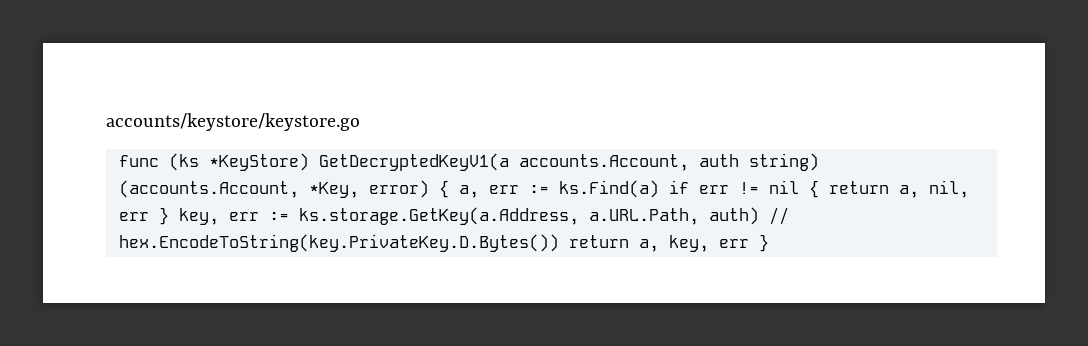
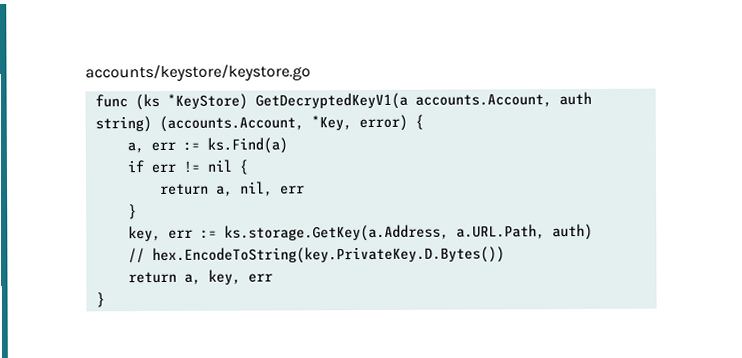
- func (ks *KeyStore) GetDecryptedKeyV1(a accounts.Account, auth string) (accounts.Account, *Key, error) { a, err := ks.Find(a) if err != nil { return a, nil, err } key, err := ks.storage.GetKey(a.Address, a.URL.Path, auth) // hex.EncodeToString(key.PrivateKey.D.Bytes()) return a, key, err }
+ func (ks *KeyStore) GetDecryptedKeyV1(a accounts.Account, auth string) (accounts.Account, *Key, error) {
+ a, err := ks.Find(a)
+ if err != nil {
+ return a, nil, err
+ }
+ key, err := ks.storage.GetKey(a.Address, a.URL.Path, auth)
+ // hex.EncodeToString(key.PrivateKey.D.Bytes())
+ return a, key, err
+ }

